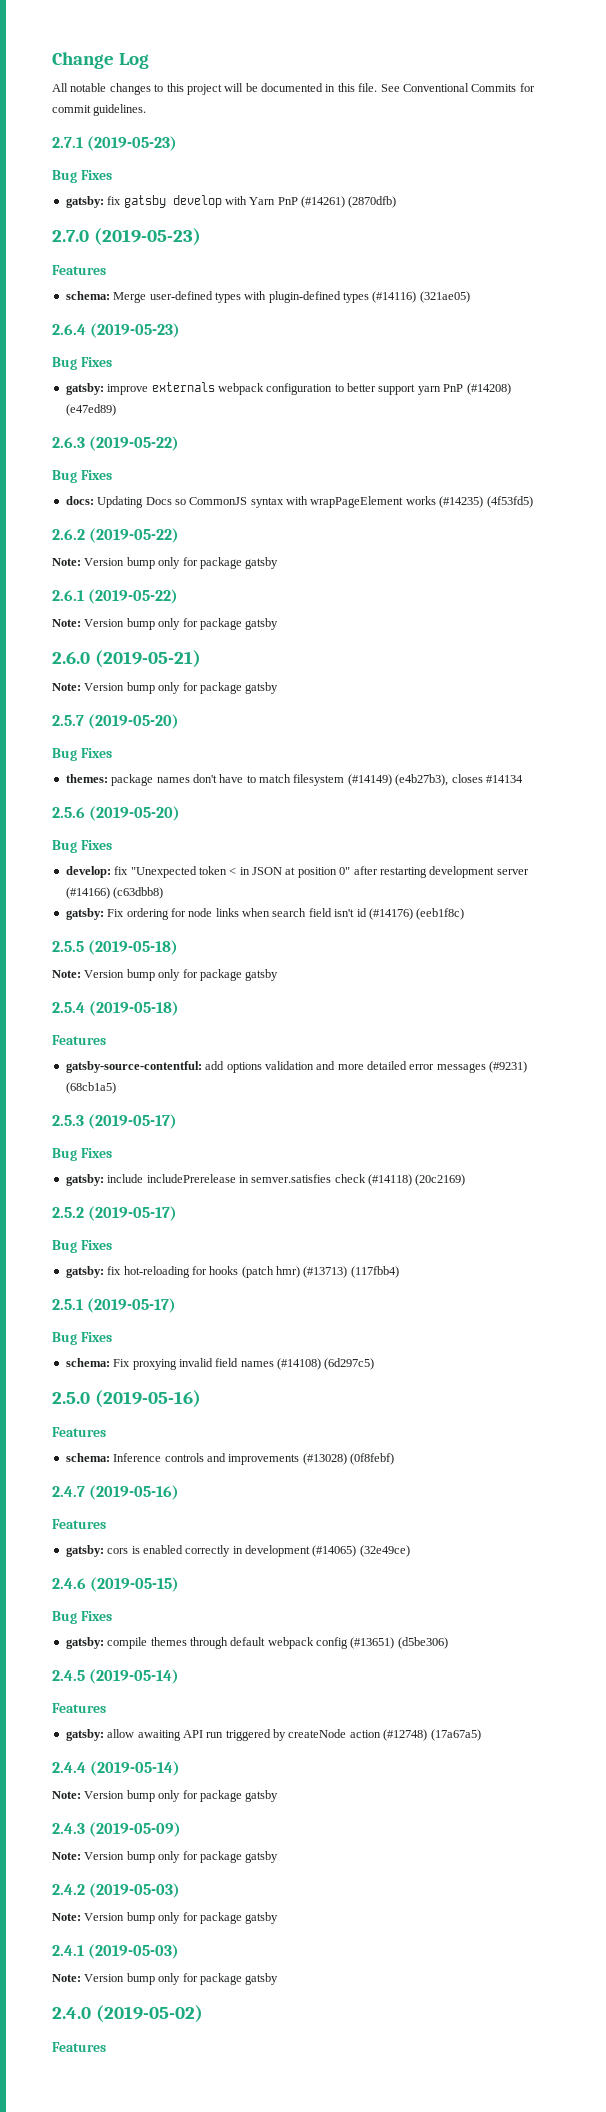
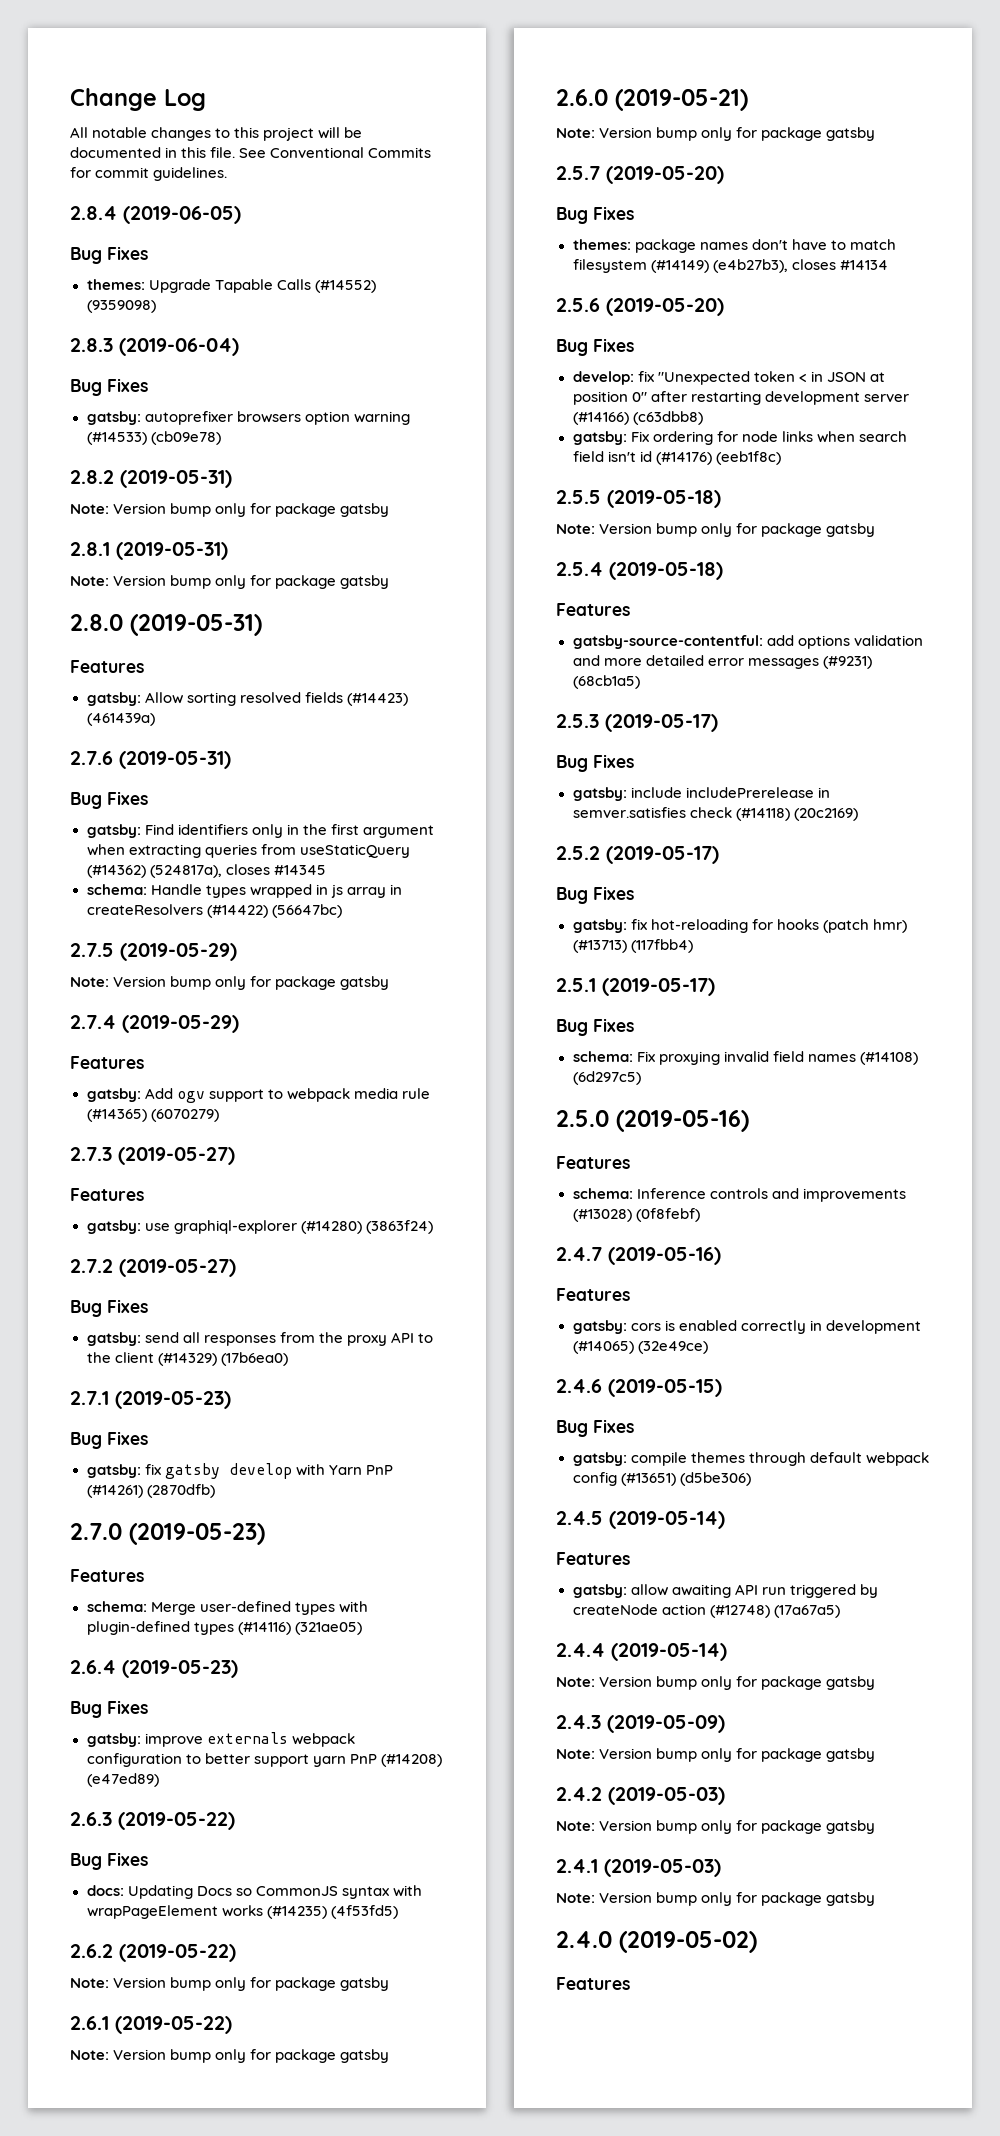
+ 2.8.4 (2019-06-05)
+ Bug Fixes
+ themes: Upgrade Tapable Calls (#14552) (9359098)
+ 2.8.3 (2019-06-04)
+ Bug Fixes
+ gatsby: autoprefixer browsers option warning (#14533) (cb09e78)
+ 2.8.2 (2019-05-31)
+ Note: Version bump only for package gatsby
+ 2.8.1 (2019-05-31)
+ Note: Version bump only for package gatsby
+ 2.8.0 (2019-05-31)
+ Features
+ gatsby: Allow sorting resolved fields (#14423) (461439a)
+ 2.7.6 (2019-05-31)
+ Bug Fixes
+ gatsby: Find identifiers only in the first argument when extracting queries from useStaticQuery (#14362) (524817a), closes #14345
+ schema: Handle types wrapped in js array in createResolvers (#14422) (56647bc)
+ 2.7.5 (2019-05-29)
+ Note: Version bump only for package gatsby
+ 2.7.4 (2019-05-29)
+ Features
+ gatsby: Add ogv support to webpack media rule (#14365) (6070279)
+ 2.7.3 (2019-05-27)
+ Features
+ gatsby: use graphiql-explorer (#14280) (3863f24)
+ 2.7.2 (2019-05-27)
+ Bug Fixes
+ gatsby: send all responses from the proxy API to the client (#14329) (17b6ea0)

